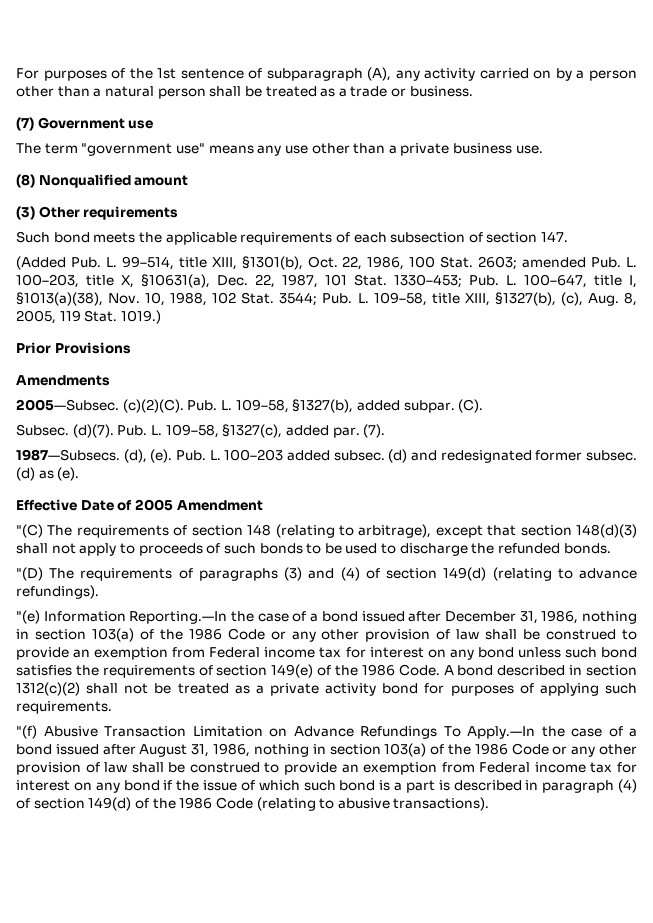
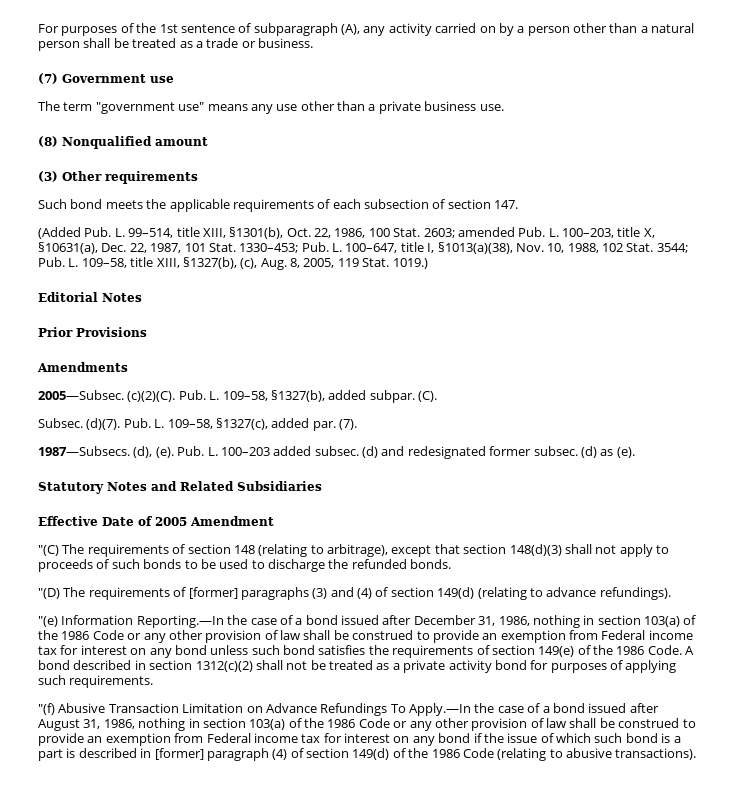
+ Editorial Notes
+ Statutory Notes and Related Subsidiaries
- "(D) The requirements of paragraphs (3) and (4) of section 149(d) (relating to advance refundings).
+ "(D) The requirements of [former] paragraphs (3) and (4) of section 149(d) (relating to advance refundings).
- "(f) Abusive Transaction Limitation on Advance Refundings To Apply.—In the case of a bond issued after August 31, 1986, nothing in section 103(a) of the 1986 Code or any other provision of law shall be construed to provide an exemption from Federal income tax for interest on any bond if the issue of which such bond is a part is described in paragraph (4) of section 149(d) of the 1986 Code (relating to abusive transactions).
+ "(f) Abusive Transaction Limitation on Advance Refundings To Apply.—In the case of a bond issued after August 31, 1986, nothing in section 103(a) of the 1986 Code or any other provision of law shall be construed to provide an exemption from Federal income tax for interest on any bond if the issue of which such bond is a part is described in [former] paragraph (4) of section 149(d) of the 1986 Code (relating to abusive transactions).

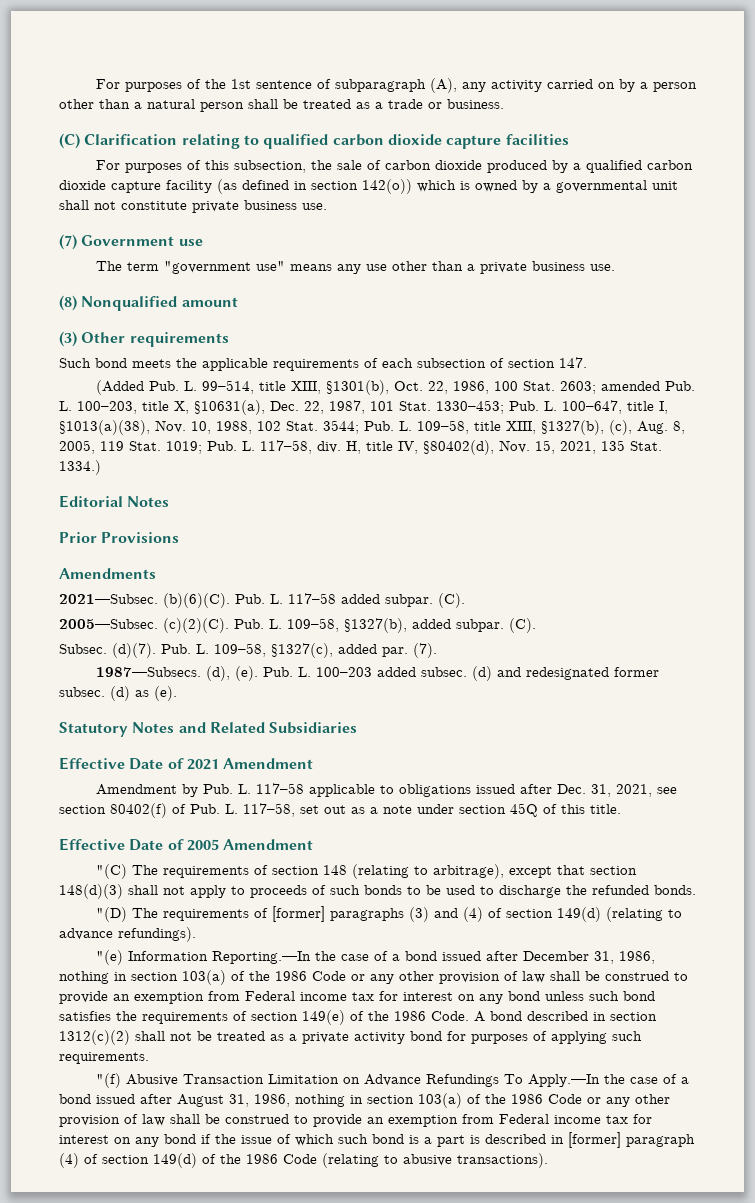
+ (C) Clarification relating to qualified carbon dioxide capture facilities
+ For purposes of this subsection, the sale of carbon dioxide produced by a qualified carbon dioxide capture facility (as defined in section 142(o)) which is owned by a governmental unit shall not constitute private business use.
- 1019.)
+ 1019; Pub. L. 117–58, div. H, title IV, §80402(d), Nov. 15, 2021, 135 Stat. 1334.)
+ 2021—Subsec. (b)(6)(C). Pub. L. 117–58 added subpar. (C).
+ Effective Date of 2021 Amendment
+ Amendment by Pub. L. 117–58 applicable to obligations issued after Dec. 31, 2021, see section 80402(f) of Pub. L. 117–58, set out as a note under section 45Q of this title.

